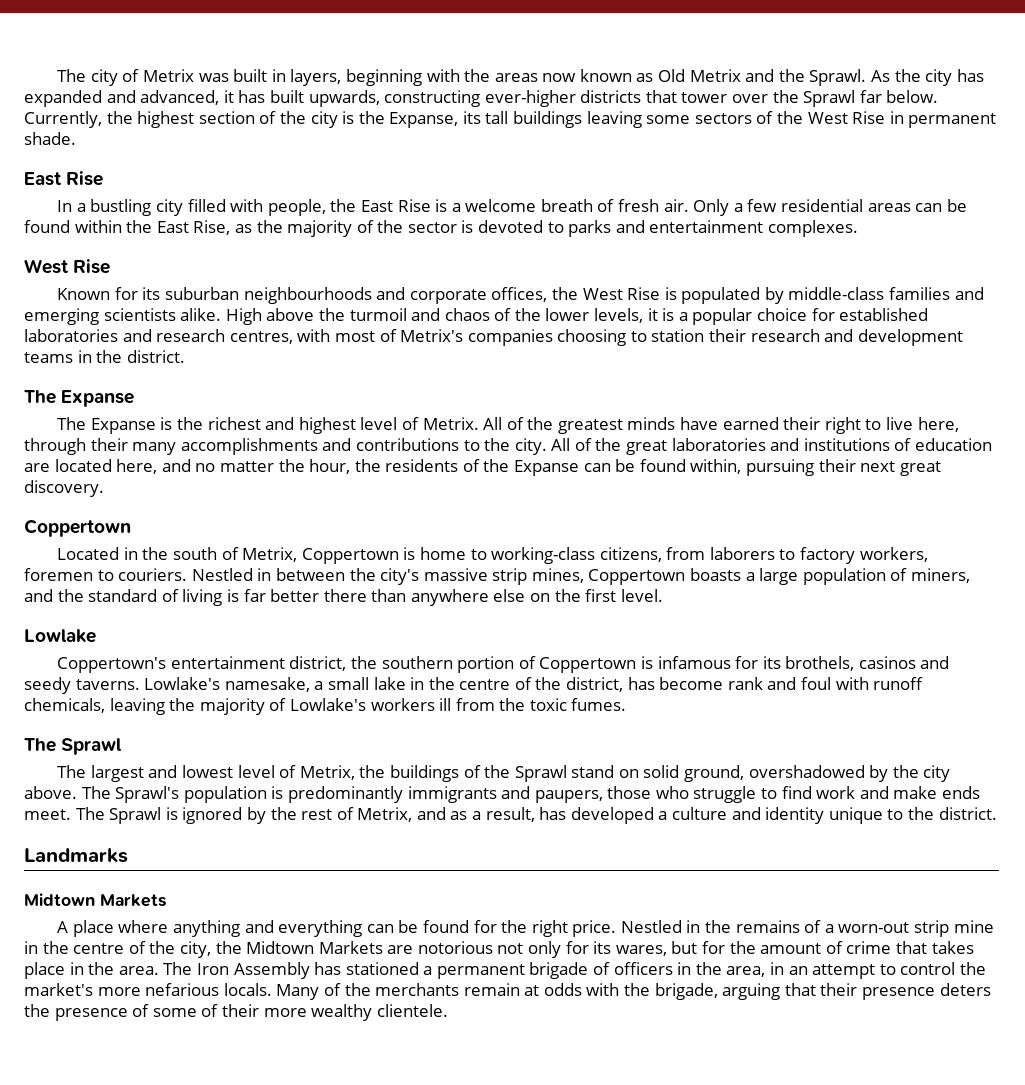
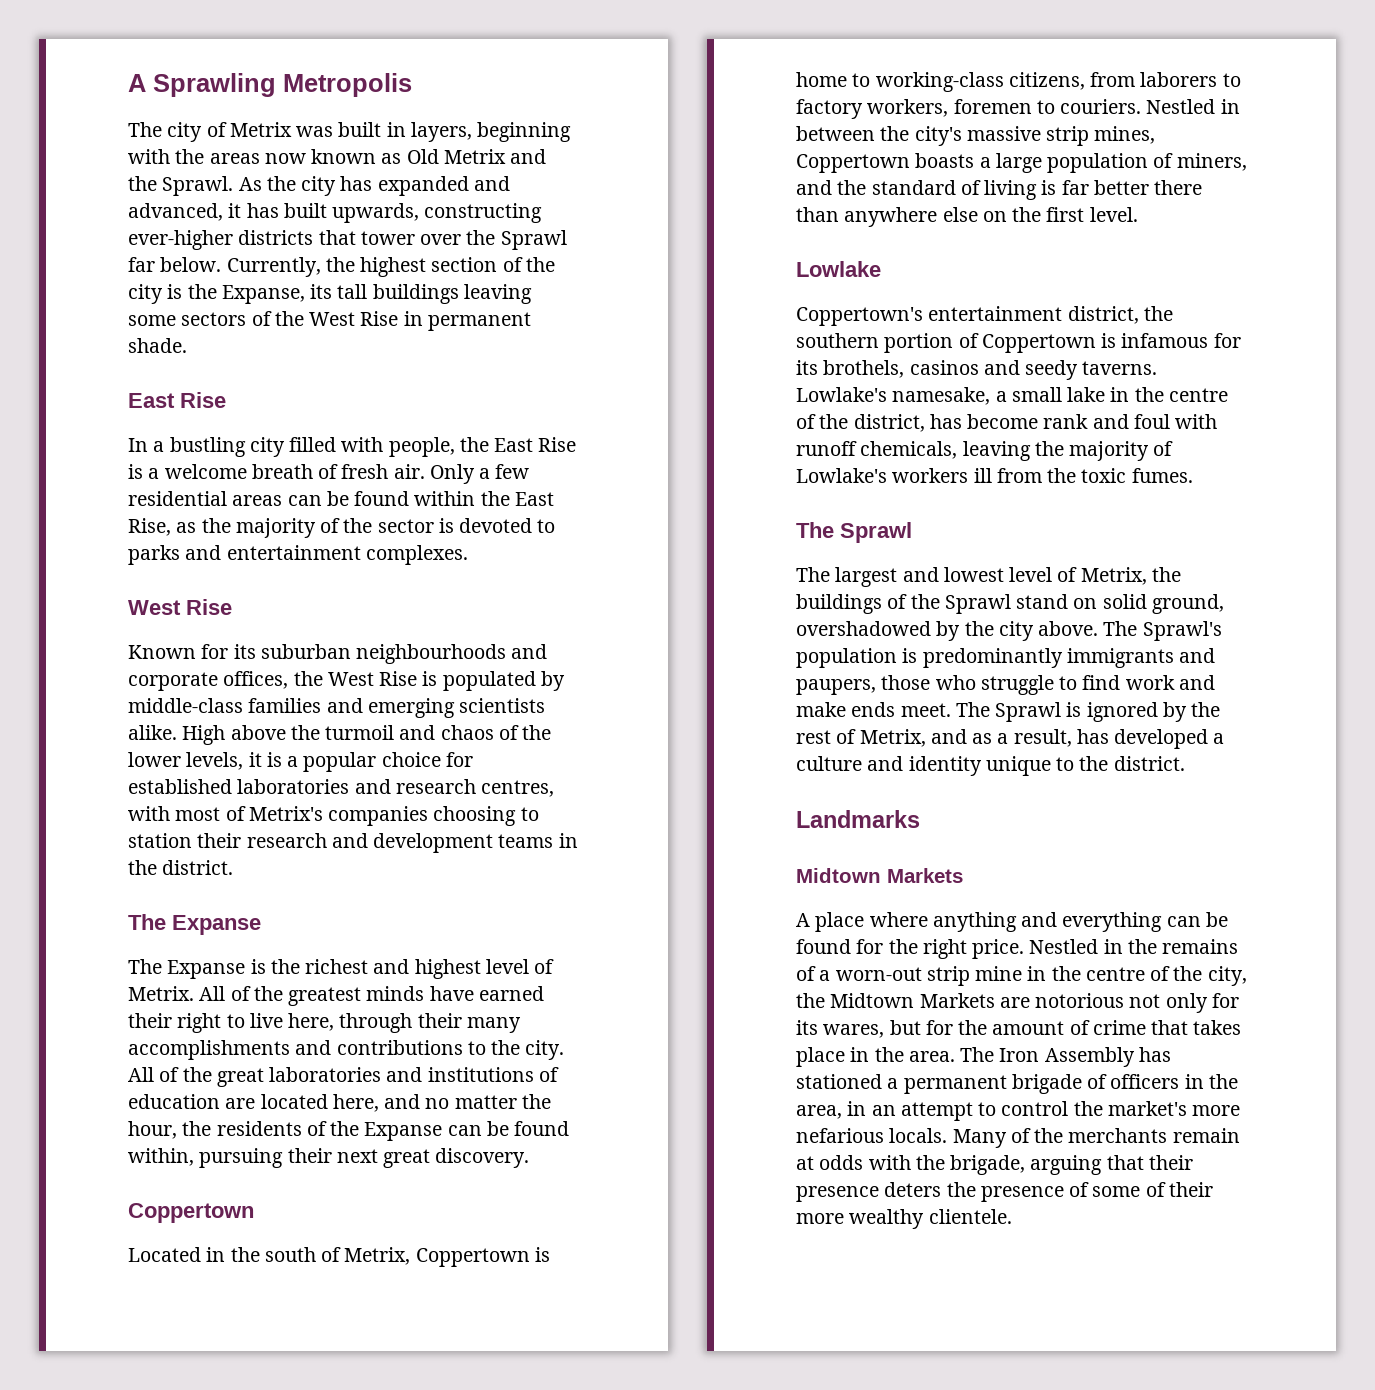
+ A Sprawling Metropolis

